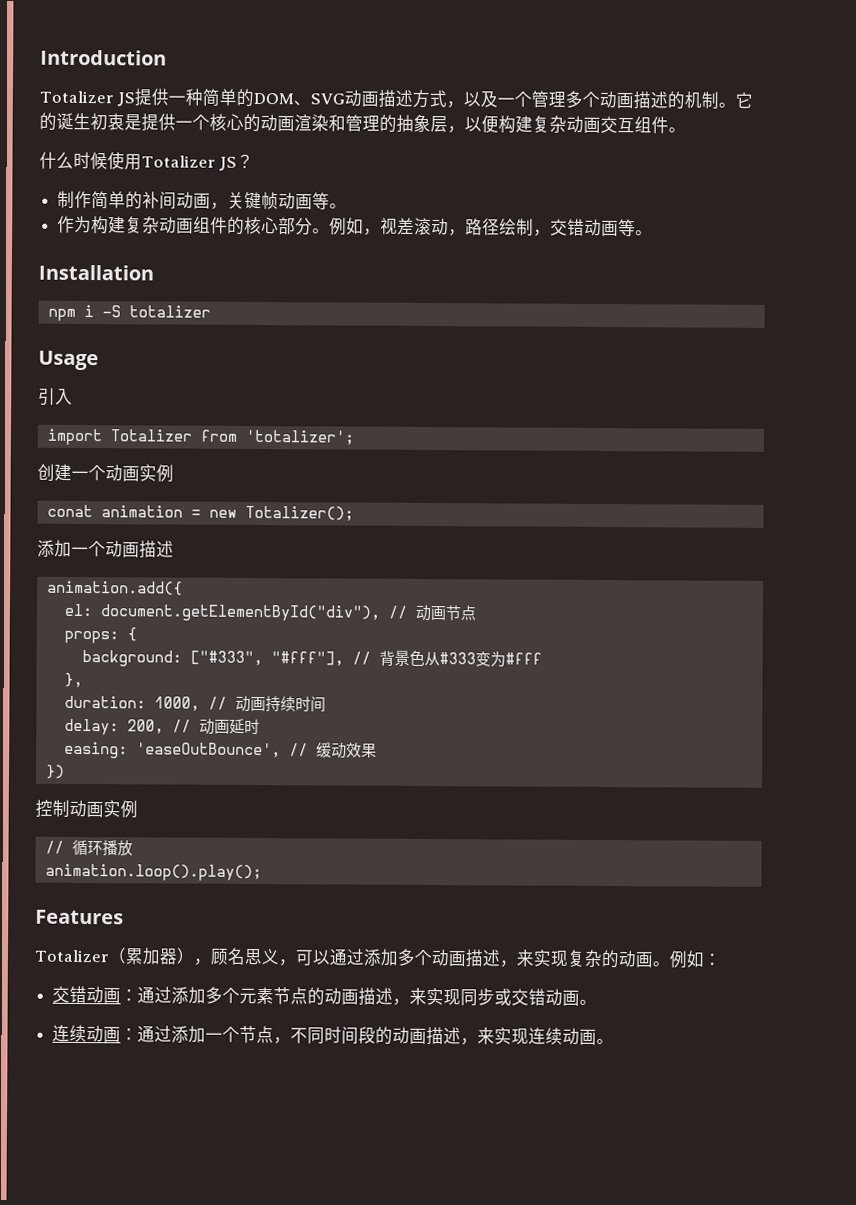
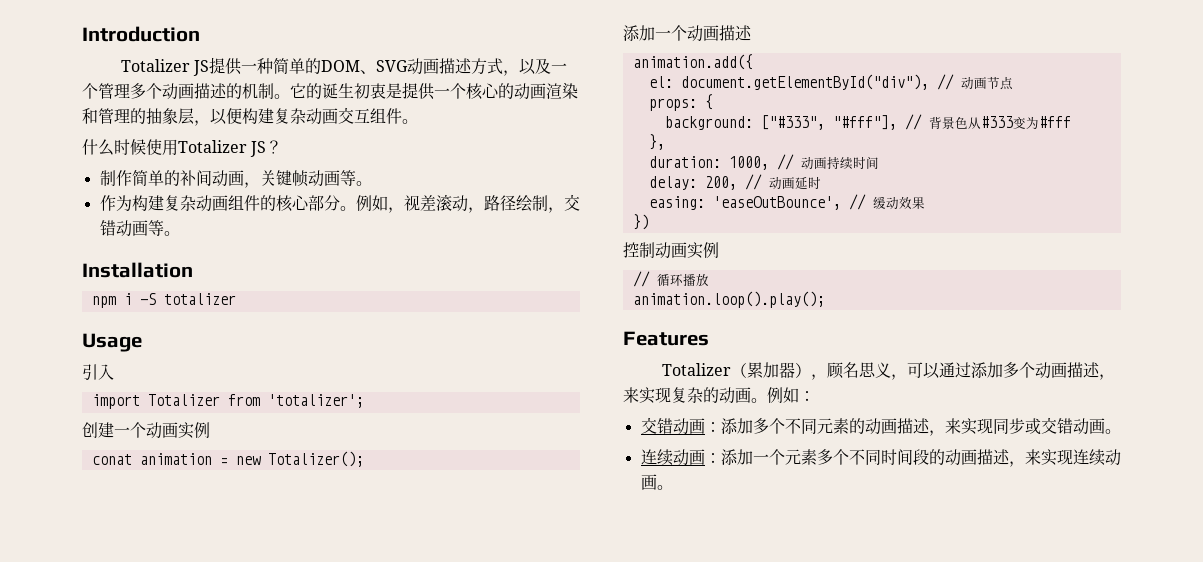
- 交错动画：通过添加多个元素节点的动画描述，来实现同步或交错动画。
+ 交错动画：添加多个不同元素的动画描述，来实现同步或交错动画。
- 连续动画：通过添加一个节点，不同时间段的动画描述，来实现连续动画。
+ 连续动画：添加一个元素多个不同时间段的动画描述，来实现连续动画。

